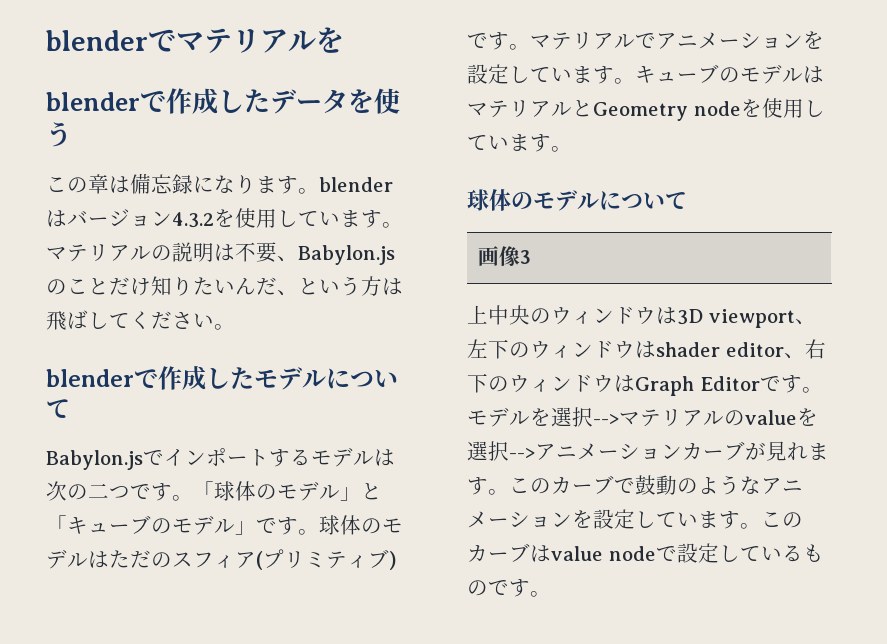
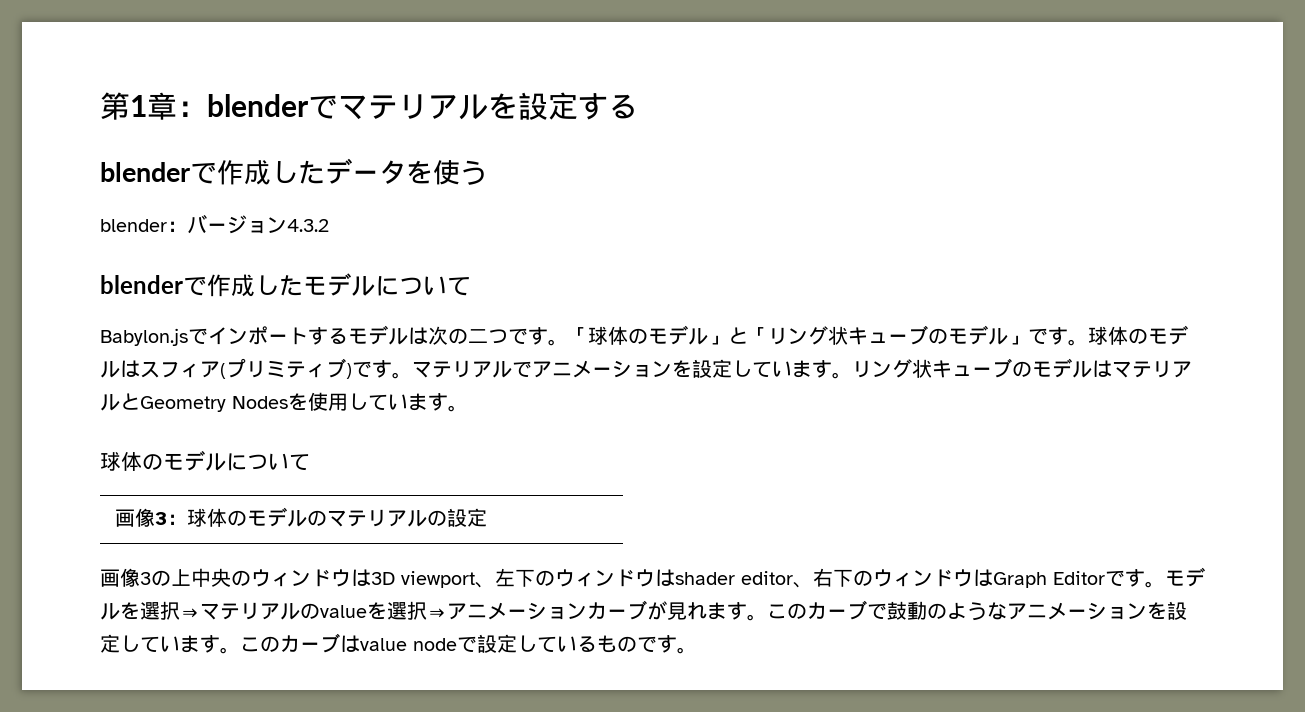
- blenderでマテリアルを
+ 第1章：blenderでマテリアルを設定する
- この章は備忘録になります。blenderはバージョン4.3.2を使用しています。マテリアルの説明は不要、Babylon.jsのことだけ知りたいんだ、という方は飛ばしてください。
+ blender：バージョン4.3.2
- 「球体のモデル」と「キューブのモデル」です。
+ 「球体のモデル」と「リング状キューブのモデル」です。
- 球体のモデルはただのスフィア(プリミティブ)です。
+ 球体のモデルはスフィア(プリミティブ)です。
- キューブのモデルはマテリアルとGeometry nodeを使用しています。
+ リング状キューブのモデルはマテリアルとGeometry Nodesを使用しています。
- 画像3
- 上中央のウィンドウは3D viewport、左下のウィンドウはshader editor、右下のウィンドウはGraph Editorです。
+ 画像3：球体のモデルのマテリアルの設定
+ 画像3の上中央のウィンドウは3D viewport、左下のウィンドウはshader editor、右下のウィンドウはGraph Editorです。
- モデルを選択-->マテリアルのvalueを選択-->アニメーションカーブが見れます。
+ モデルを選択⇒マテリアルのvalueを選択⇒アニメーションカーブが見れます。

